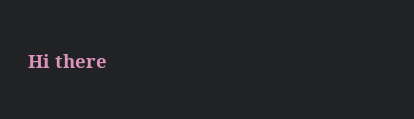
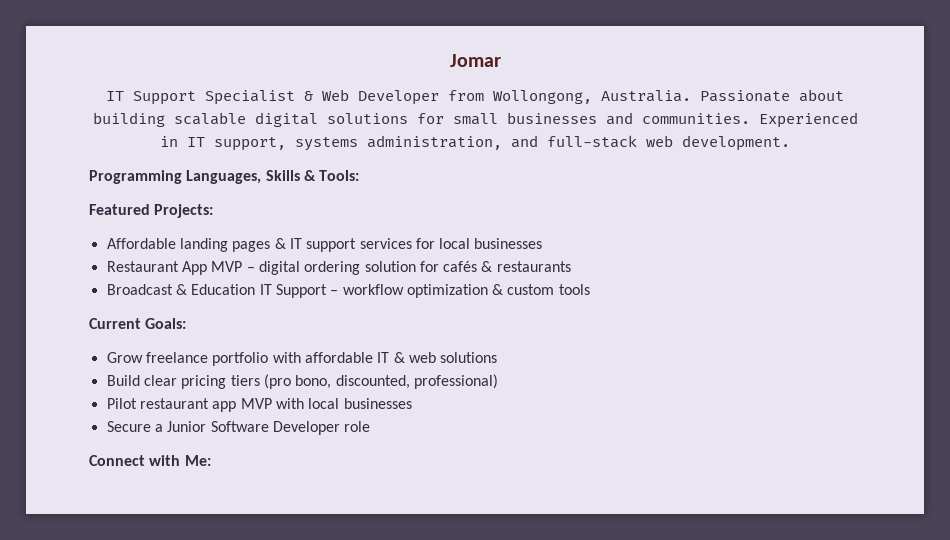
- Hi there
+ Jomar
+ IT Support Specialist & Web Developer from Wollongong, Australia. Passionate about building scalable digital solutions for small businesses and communities. Experienced in IT support, systems administration, and full-stack web development.
+ Programming Languages, Skills & Tools:
+ Featured Projects:
+ Affordable landing pages & IT support services for local businesses
+ Restaurant App MVP – digital ordering solution for cafés & restaurants
+ Broadcast & Education IT Support – workflow optimization & custom tools
+ Current Goals:
+ Grow freelance portfolio with affordable IT & web solutions
+ Build clear pricing tiers (pro bono, discounted, professional)
+ Pilot restaurant app MVP with local businesses
+ Secure a Junior Software Developer role
+ Connect with Me:

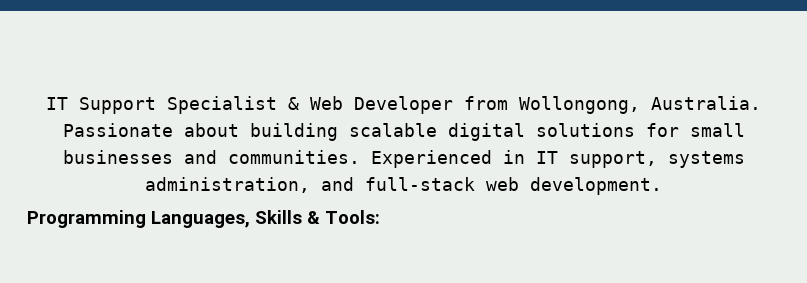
- Jomar
- Featured Projects:
- Affordable landing pages & IT support services for local businesses
- Restaurant App MVP – digital ordering solution for cafés & restaurants
- Broadcast & Education IT Support – workflow optimization & custom tools
- Current Goals:
- Grow freelance portfolio with affordable IT & web solutions
- Build clear pricing tiers (pro bono, discounted, professional)
- Pilot restaurant app MVP with local businesses
- Secure a Junior Software Developer role
- Connect with Me:

